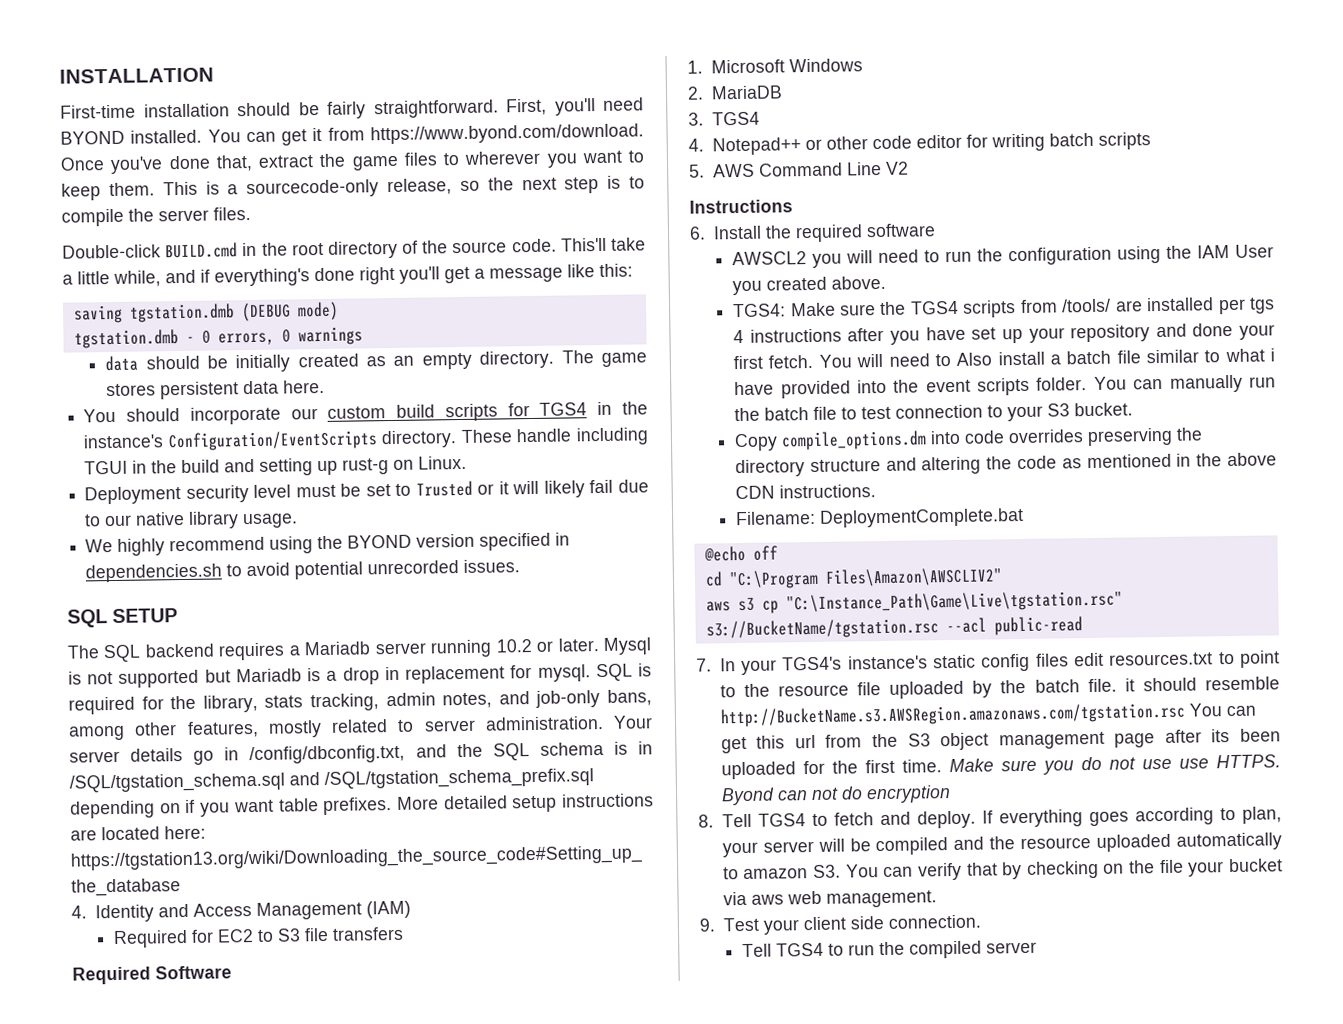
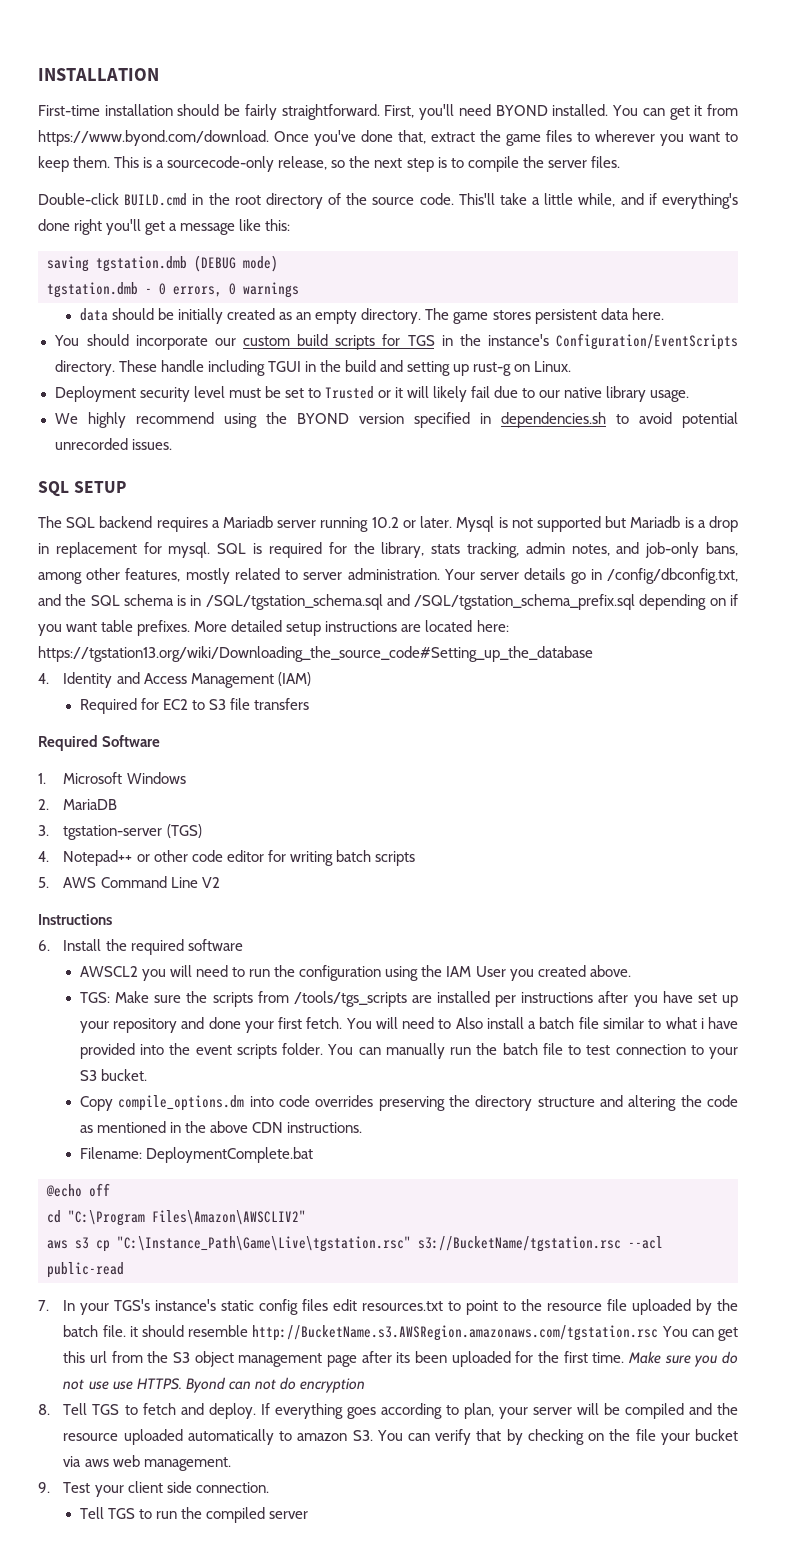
- You should incorporate our custom build scripts for TGS4 in the instance's Configuration/EventScripts directory.
+ You should incorporate our custom build scripts for TGS in the instance's Configuration/EventScripts directory.
- 3. TGS4
+ 3. tgstation-server (TGS)
- TGS4: Make sure the TGS4 scripts from /tools/ are installed per tgs 4 instructions after you have set up your repository and done your first fetch.
+ TGS: Make sure the scripts from /tools/tgs_scripts are installed per instructions after you have set up your repository and done your first fetch.
- 7. In your TGS4's instance's static config files edit resources.txt to point to the resource file uploaded by the batch file. it should resemble http://BucketName.s3.AWSRegion.amazonaws.com/tgstation.rsc You can get this url from the S3 object management page after its been uploaded for the first time.
+ 7. In your TGS's instance's static config files edit resources.txt to point to the resource file uploaded by the batch file. it should resemble http://BucketName.s3.AWSRegion.amazonaws.com/tgstation.rsc You can get this url from the S3 object management page after its been uploaded for the first time.
- 8. Tell TGS4 to fetch and deploy.
+ 8. Tell TGS to fetch and deploy.
- Tell TGS4 to run the compiled server
+ Tell TGS to run the compiled server

